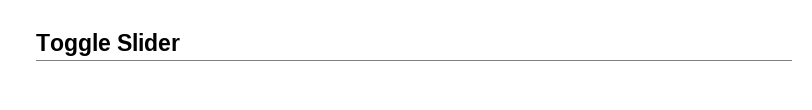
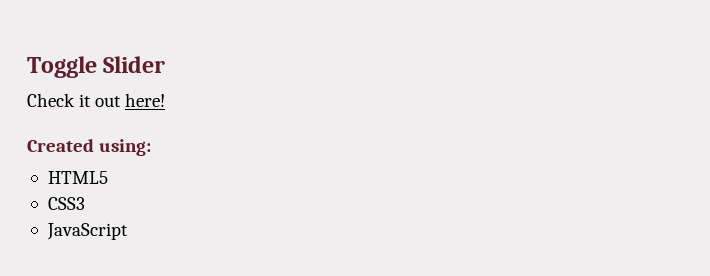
+ Check it out here!
+ Created using:
+ HTML5
+ CSS3
+ JavaScript

